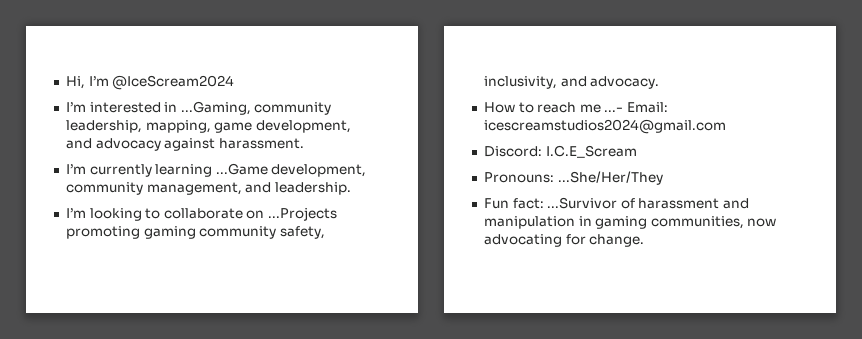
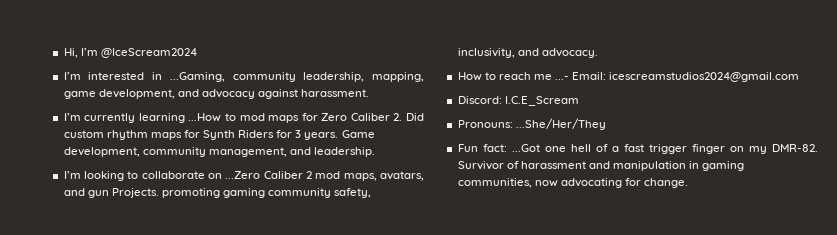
- I’m currently learning ...Game development, community management, and leadership.
+ I’m currently learning ...How to mod maps for Zero Caliber 2. Did custom rhythm maps for Synth Riders for 3 years. Game development, community management, and leadership.
- I’m looking to collaborate on ...Projects promoting gaming community safety, inclusivity, and advocacy.
+ I’m looking to collaborate on ...Zero Caliber 2 mod maps, avatars, and gun Projects. promoting gaming community safety, inclusivity, and advocacy.
- Fun fact: ...Survivor of harassment and manipulation in gaming communities, now advocating for change.
+ Fun fact: ...Got one hell of a fast trigger finger on my DMR-82. Survivor of harassment and manipulation in gaming communities, now advocating for change.

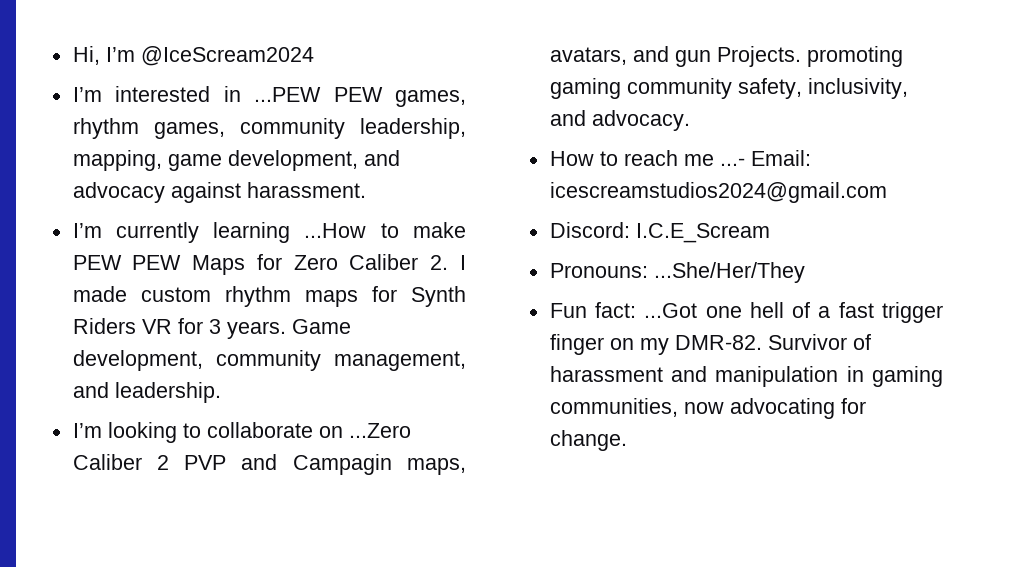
- I’m interested in ...Gaming, community leadership, mapping, game development, and advocacy against harassment.
+ I’m interested in ...PEW PEW games, rhythm games, community leadership, mapping, game development, and advocacy against harassment.
- I’m currently learning ...How to mod maps for Zero Caliber 2. Did custom rhythm maps for Synth Riders for 3 years.
+ I’m currently learning ...How to make PEW PEW Maps for Zero Caliber 2. I made custom rhythm maps for Synth Riders VR for 3 years.
- I’m looking to collaborate on ...Zero Caliber 2 mod maps, avatars, and gun Projects. promoting gaming community safety, inclusivity, and advocacy.
+ I’m looking to collaborate on ...Zero Caliber 2 PVP and Campagin maps, avatars, and gun Projects. promoting gaming community safety, inclusivity, and advocacy.

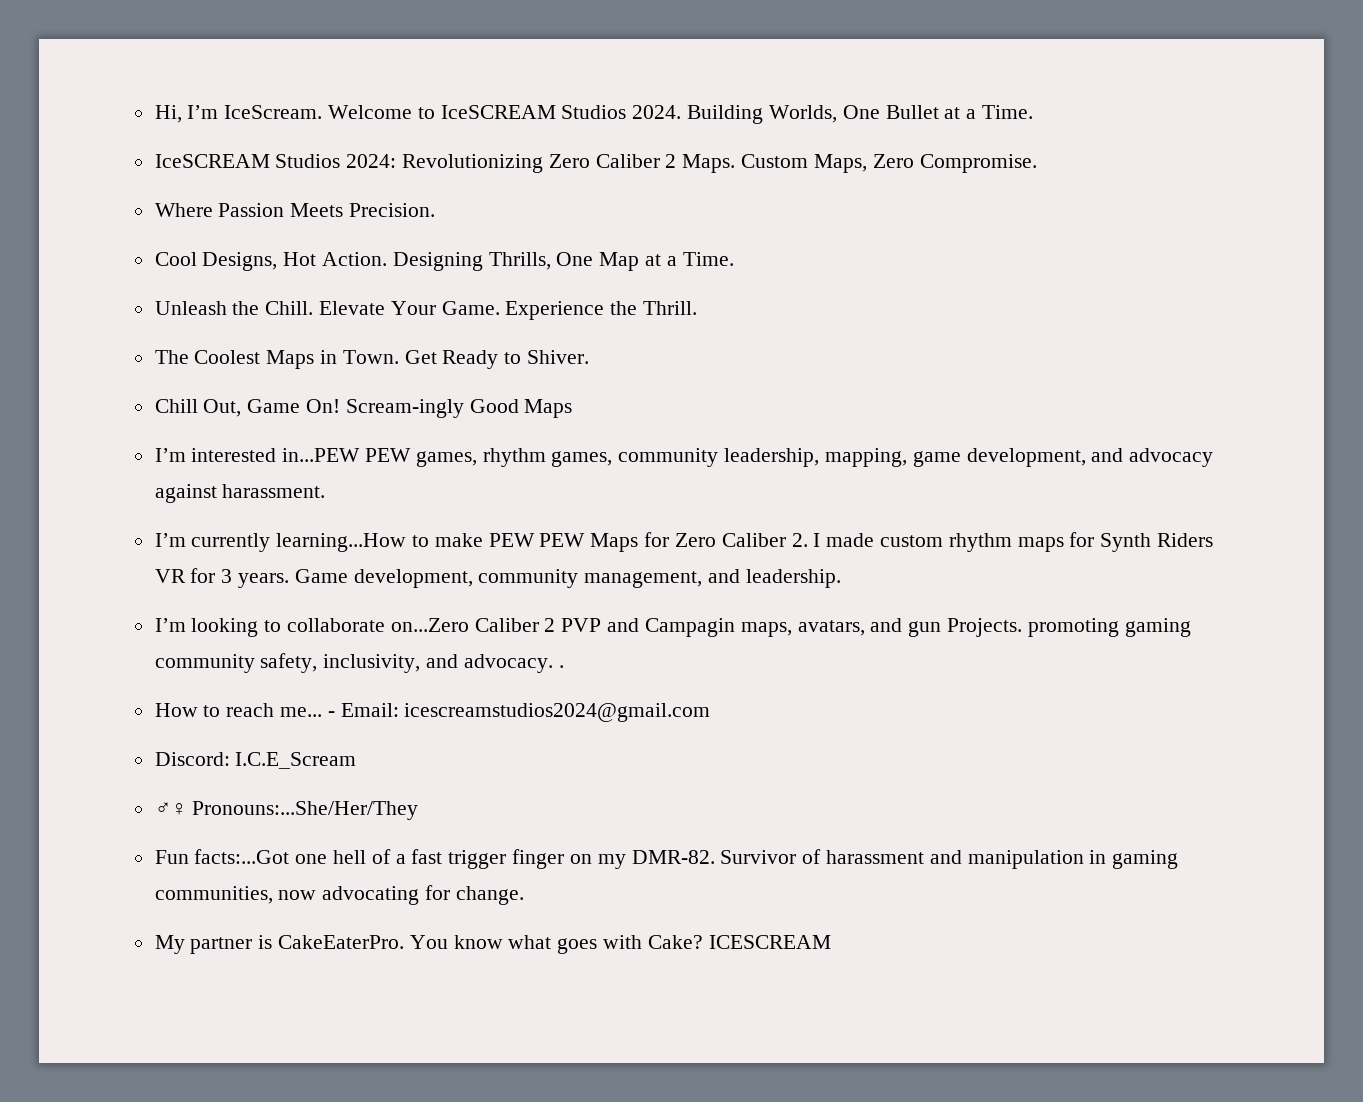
- Hi, I’m @IceScream2024
+ Hi, I’m IceScream. Welcome to IceSCREAM Studios 2024. Building Worlds, One Bullet at a Time.
+ IceSCREAM Studios 2024: Revolutionizing Zero Caliber 2 Maps. Custom Maps, Zero Compromise.
+ Where Passion Meets Precision.
+ Cool Designs, Hot Action. Designing Thrills, One Map at a Time.
+ Unleash the Chill. Elevate Your Game. Experience the Thrill.
+ The Coolest Maps in Town. Get Ready to Shiver.
+ Chill Out, Game On! Scream-ingly Good Maps
- I’m interested in ...PEW PEW games, rhythm games, community leadership, mapping, game development, and advocacy against harassment.
+ I’m interested in...PEW PEW games, rhythm games, community leadership, mapping, game development, and advocacy against harassment.
- I’m currently learning ...How to make PEW PEW Maps for Zero Caliber 2. I made custom rhythm maps for Synth Riders VR for 3 years.
+ I’m currently learning...How to make PEW PEW Maps for Zero Caliber 2. I made custom rhythm maps for Synth Riders VR for 3 years.
- I’m looking to collaborate on ...Zero Caliber 2 PVP and Campagin maps, avatars, and gun Projects. promoting gaming community safety, inclusivity, and advocacy.
+ I’m looking to collaborate on...Zero Caliber 2 PVP and Campagin maps, avatars, and gun Projects. promoting gaming community safety, inclusivity, and advocacy. .
- How to reach me ...- Email: icescreamstudios2024@gmail.com
+ How to reach me... - Email: icescreamstudios2024@gmail.com
- Pronouns: ...She/Her/They
+ ♂♀ Pronouns:...She/Her/They
- Fun fact: ...Got one hell of a fast trigger finger on my DMR-82.
+ Fun facts:...Got one hell of a fast trigger finger on my DMR-82.
+ My partner is CakeEaterPro. You know what goes with Cake? ICESCREAM

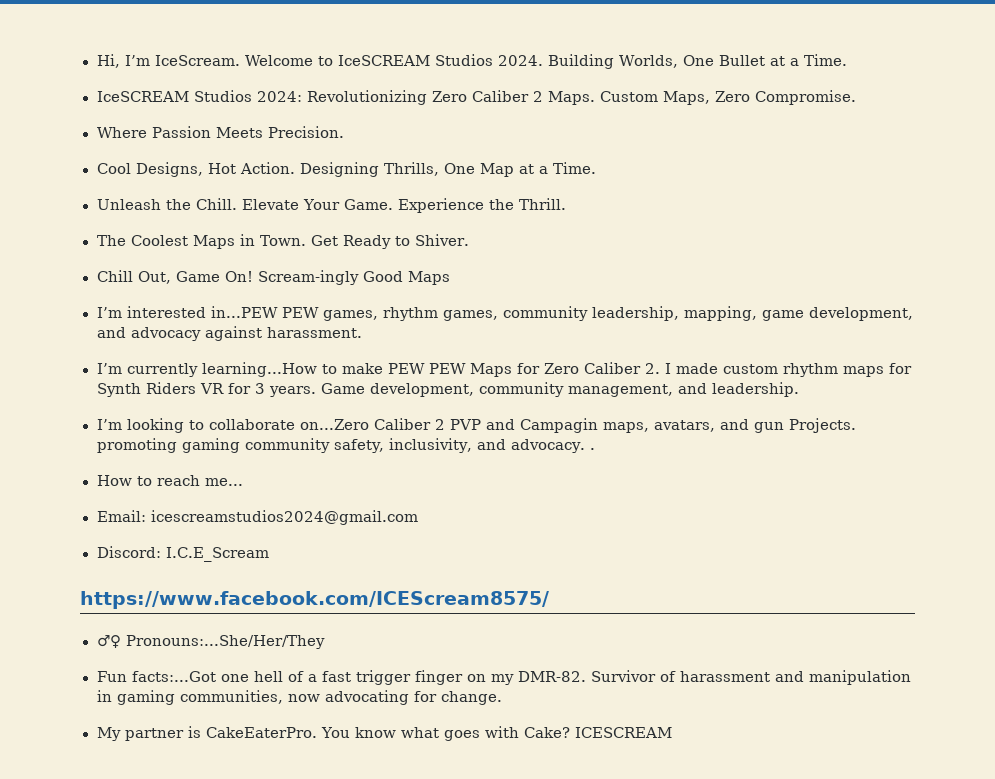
- How to reach me... - Email: icescreamstudios2024@gmail.com
+ How to reach me...
+ Email: icescreamstudios2024@gmail.com
+ https://www.facebook.com/ICEScream8575/

